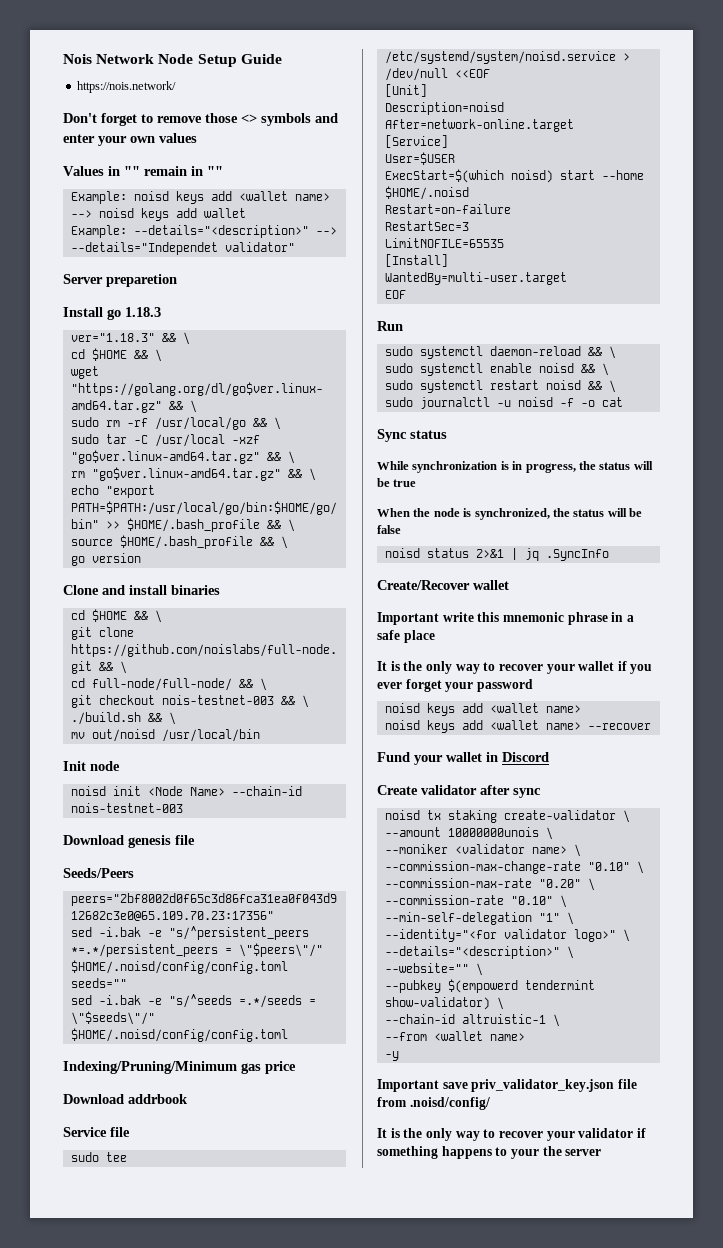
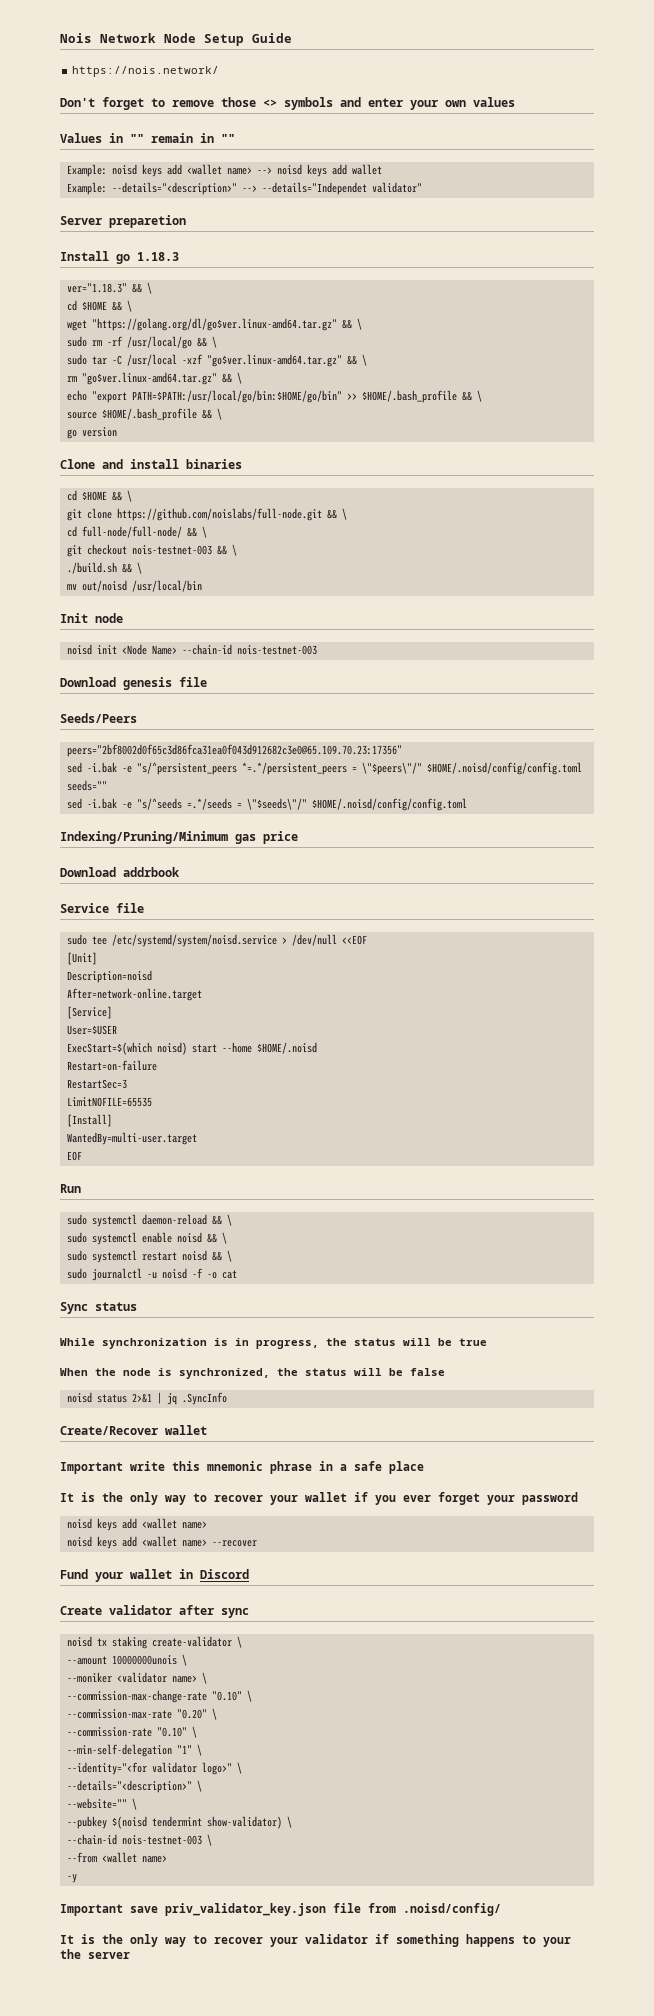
- --pubkey $(empowerd tendermint show-validator) \
+ --pubkey $(noisd tendermint show-validator) \
- --chain-id altruistic-1 \
+ --chain-id nois-testnet-003 \

